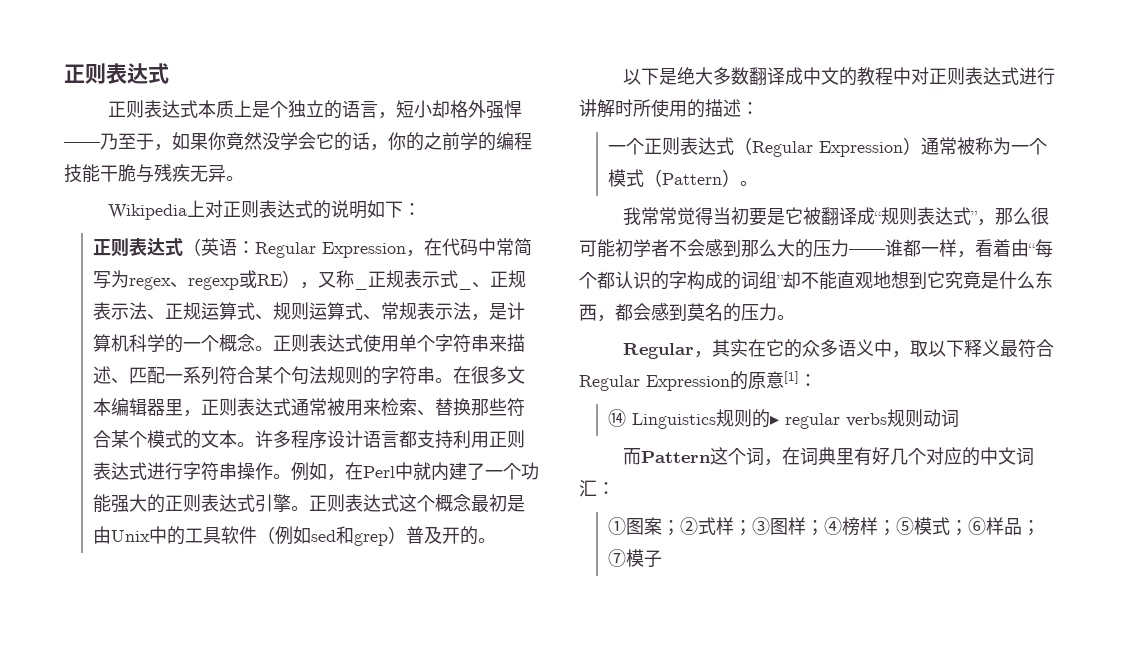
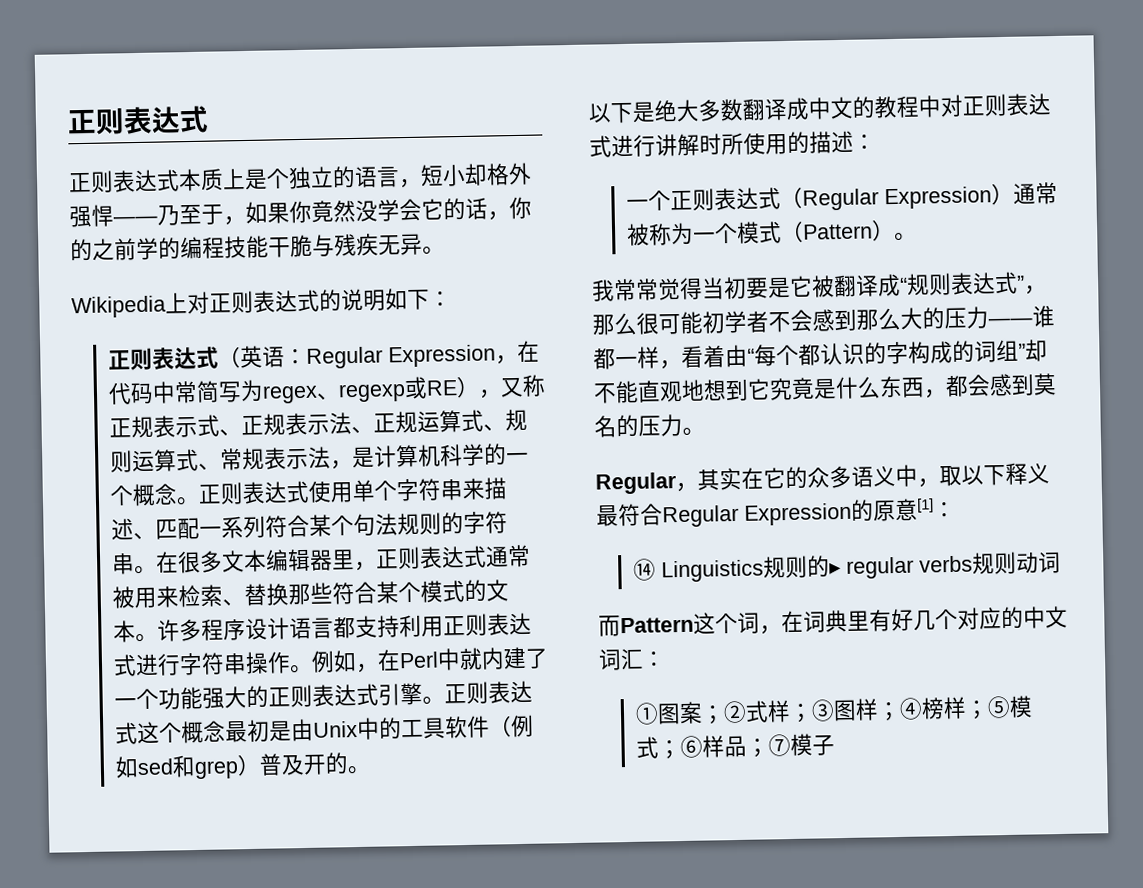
- 正则表达式（英语：Regular Expression，在代码中常简写为regex、regexp或RE），又称_正规表示式_、正规表示法、正规运算式、规则运算式、常规表示法，是计算机科学的一个概念。
+ 正则表达式（英语：Regular Expression，在代码中常简写为regex、regexp或RE），又称正规表示式、正规表示法、正规运算式、规则运算式、常规表示法，是计算机科学的一个概念。

